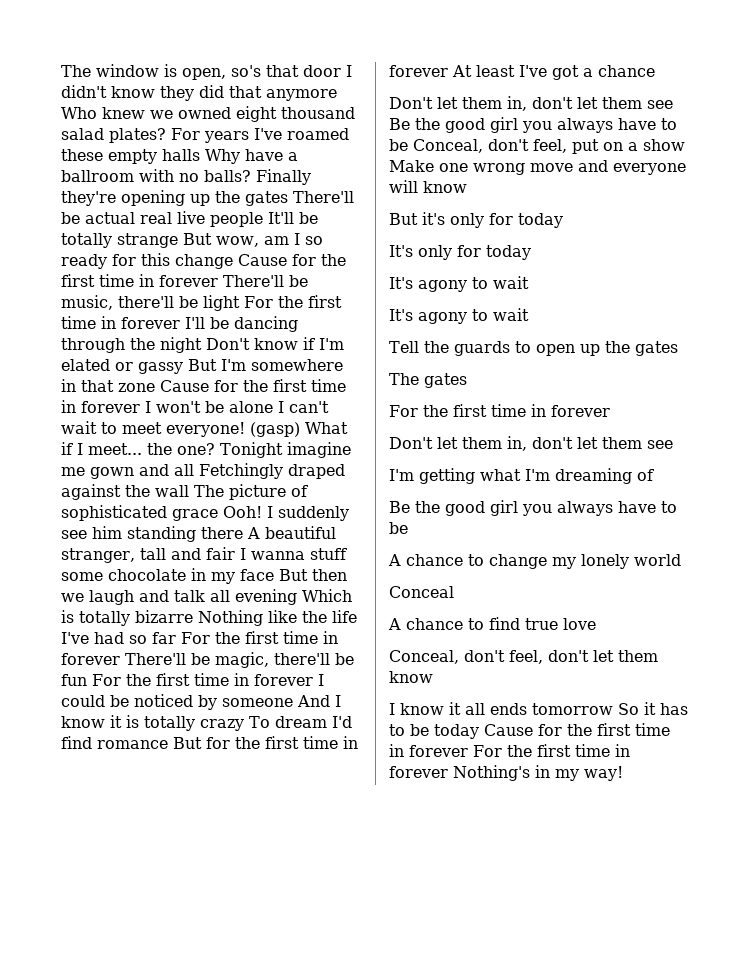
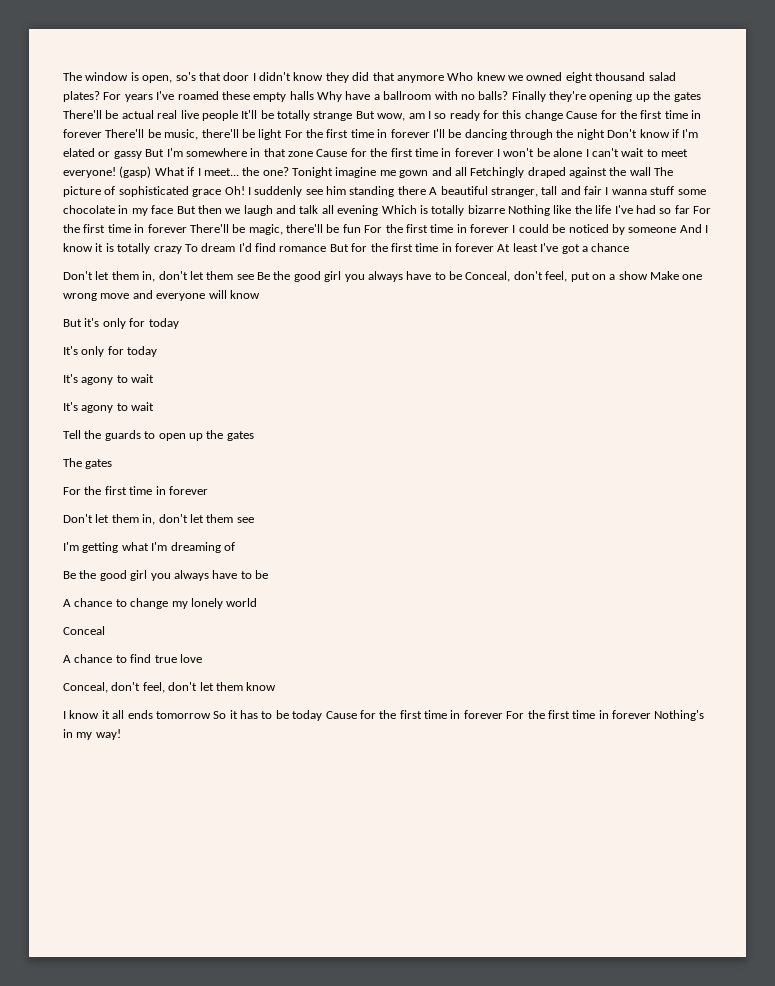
- Tonight imagine me gown and all Fetchingly draped against the wall The picture of sophisticated grace Ooh!
+ Tonight imagine me gown and all Fetchingly draped against the wall The picture of sophisticated grace Oh!

